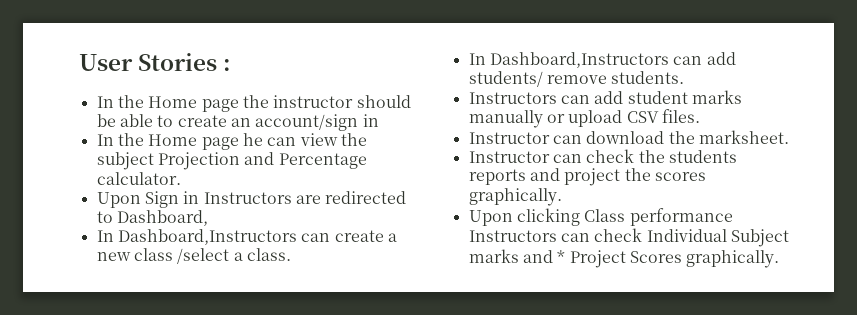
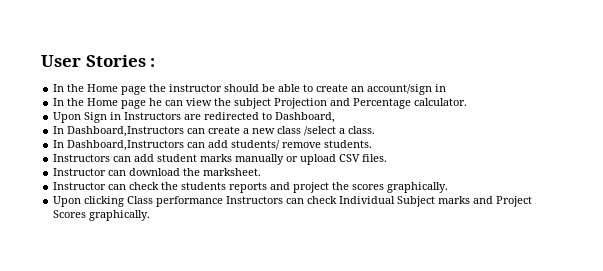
- Upon clicking Class performance Instructors can check Individual Subject marks and * Project Scores graphically.
+ Upon clicking Class performance Instructors can check Individual Subject marks and Project Scores graphically.

